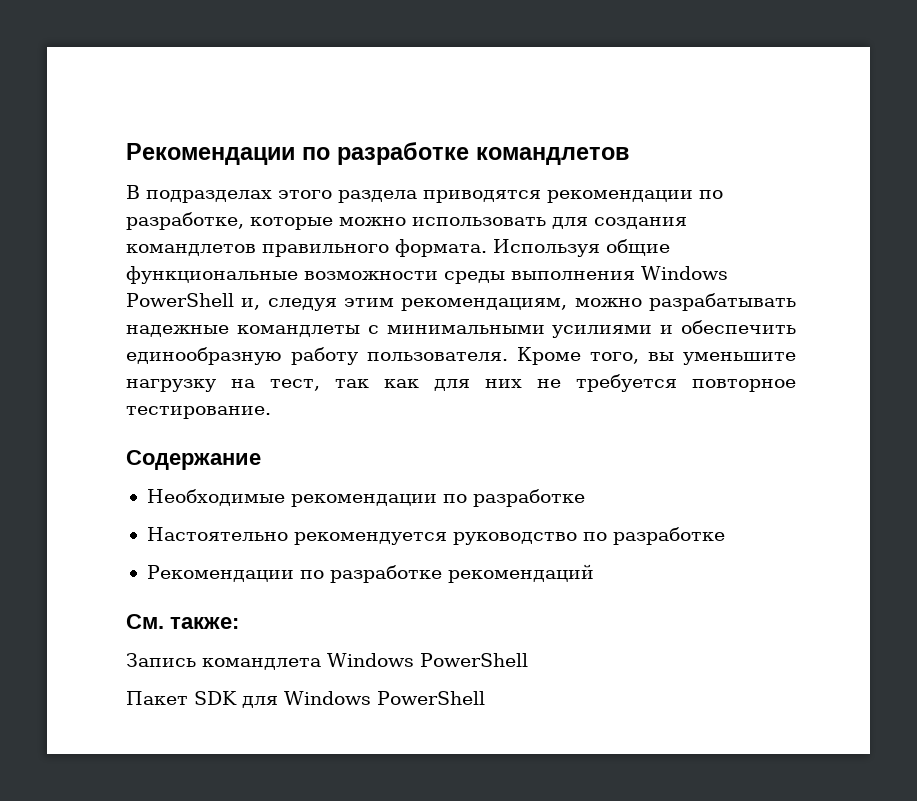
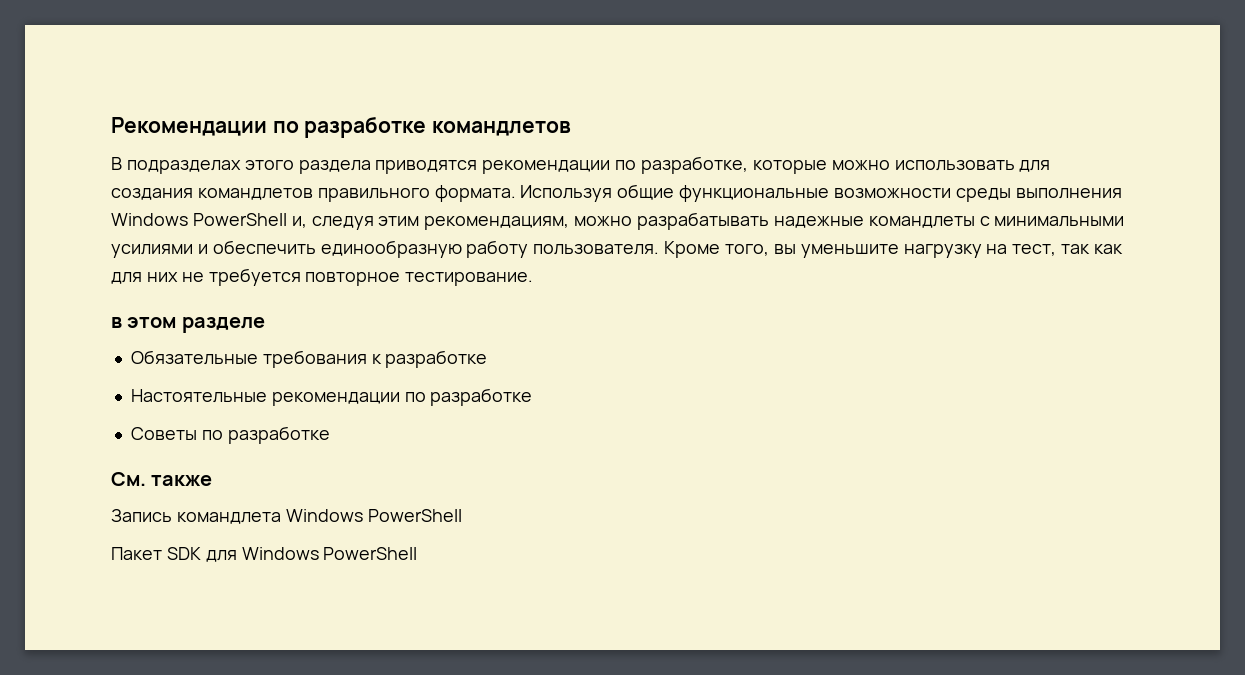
- Содержание
- Необходимые рекомендации по разработке
+ в этом разделе
+ Обязательные требования к разработке
+ Настоятельные рекомендации по разработке
- Настоятельно рекомендуется руководство по разработке
- Рекомендации по разработке рекомендаций
+ Советы по разработке
- См. также:
+ См. также

